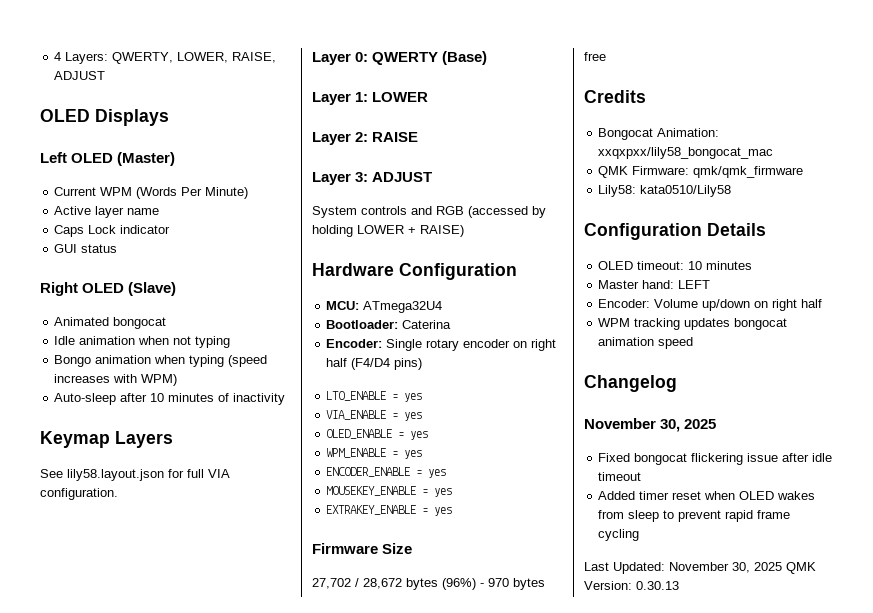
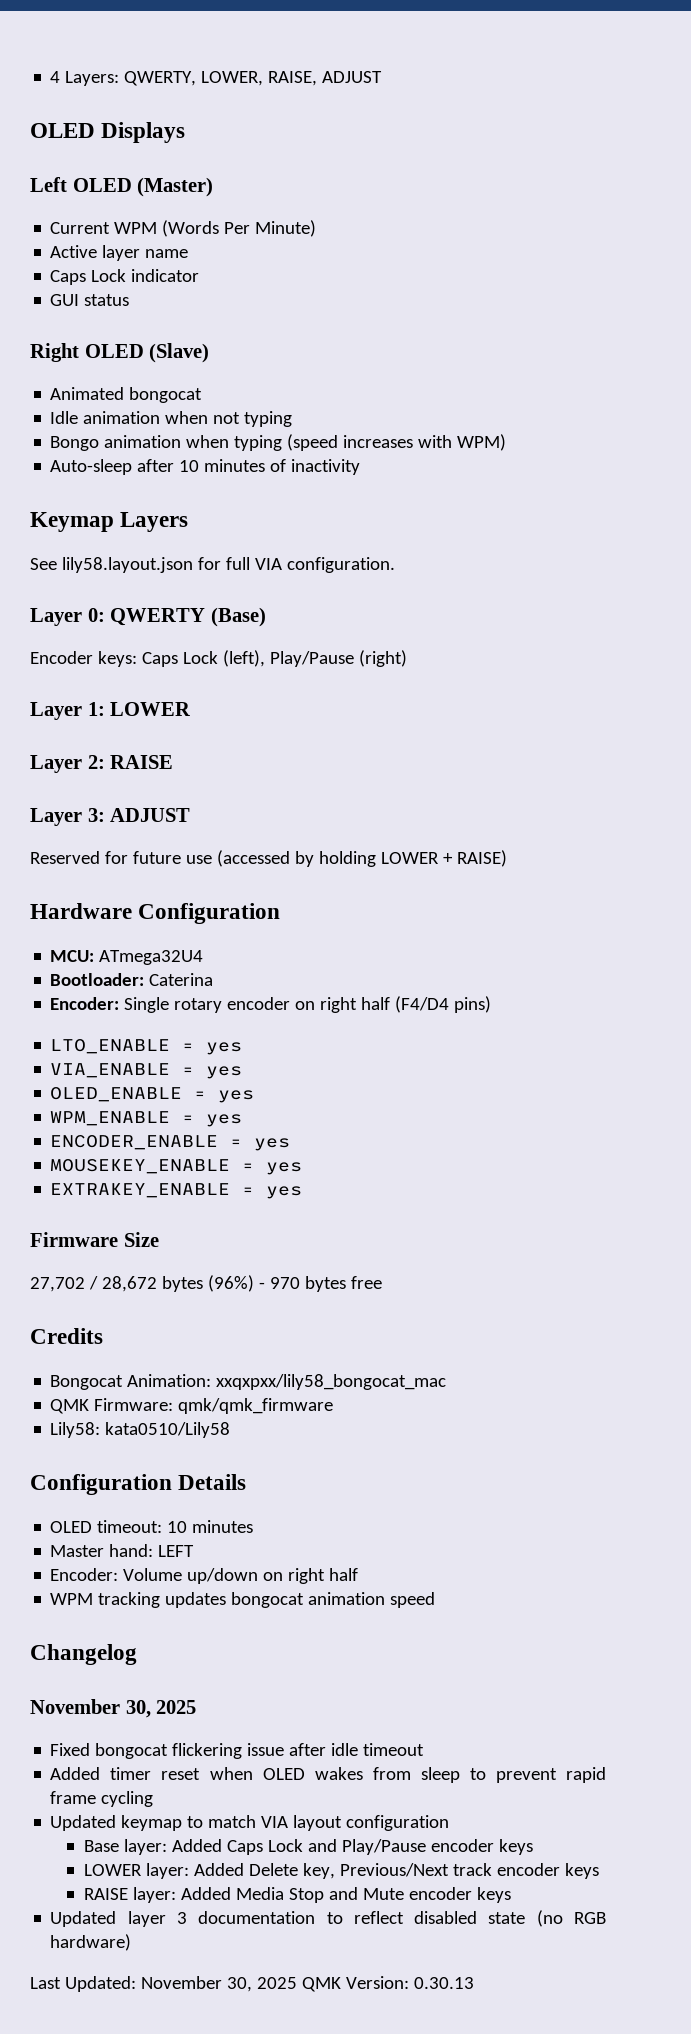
+ Encoder keys: Caps Lock (left), Play/Pause (right)
- System controls and RGB (accessed by holding LOWER + RAISE)
+ Reserved for future use (accessed by holding LOWER + RAISE)
+ Updated keymap to match VIA layout configuration
+ Base layer: Added Caps Lock and Play/Pause encoder keys
+ LOWER layer: Added Delete key, Previous/Next track encoder keys
+ RAISE layer: Added Media Stop and Mute encoder keys
+ Updated layer 3 documentation to reflect disabled state (no RGB hardware)

